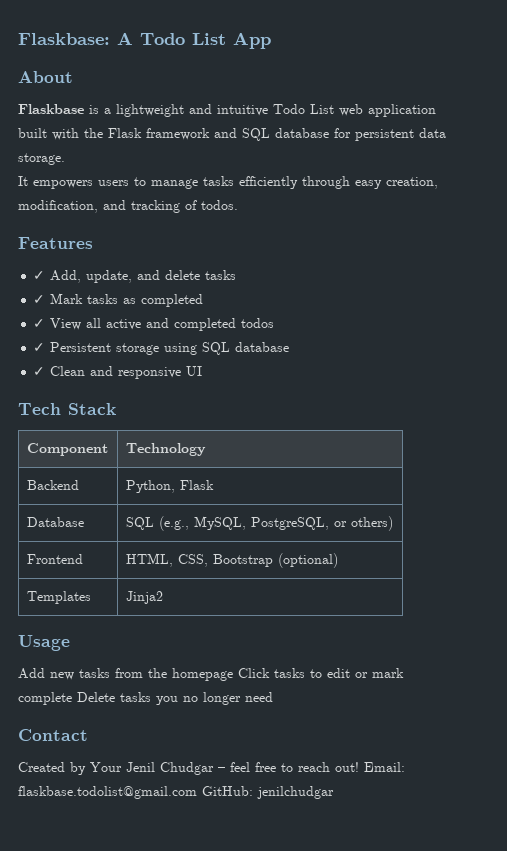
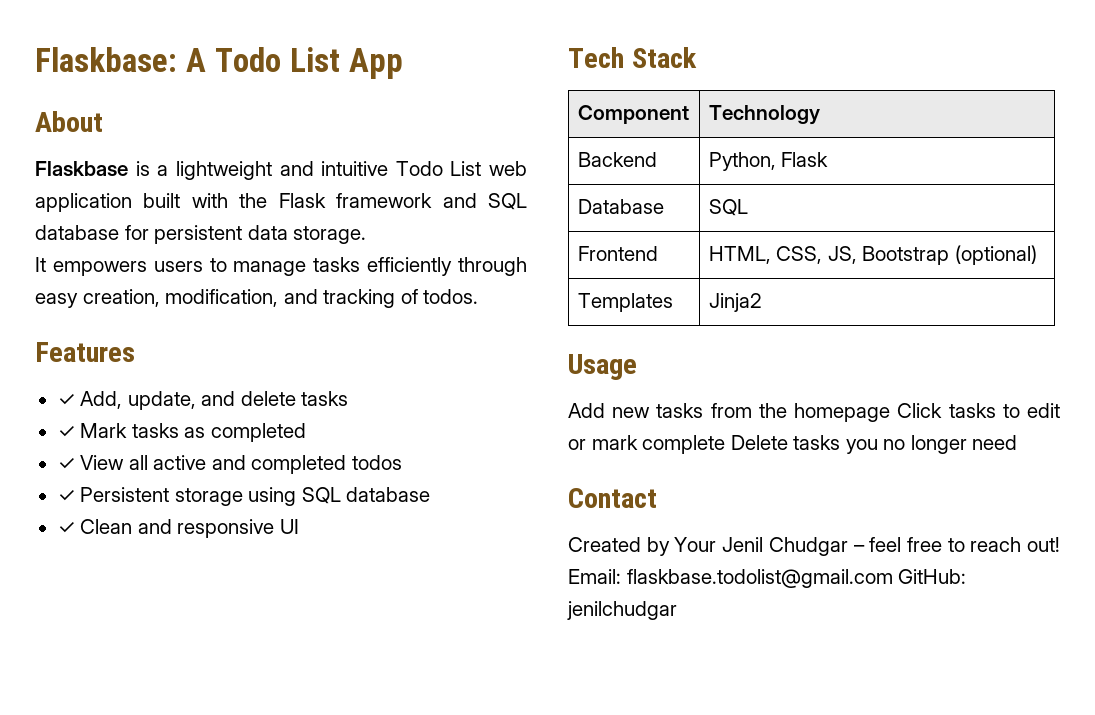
- Database | SQL (e.g., MySQL, PostgreSQL, or others)
+ Database | SQL
- Frontend | HTML, CSS, Bootstrap (optional)
+ Frontend | HTML, CSS, JS, Bootstrap (optional)

